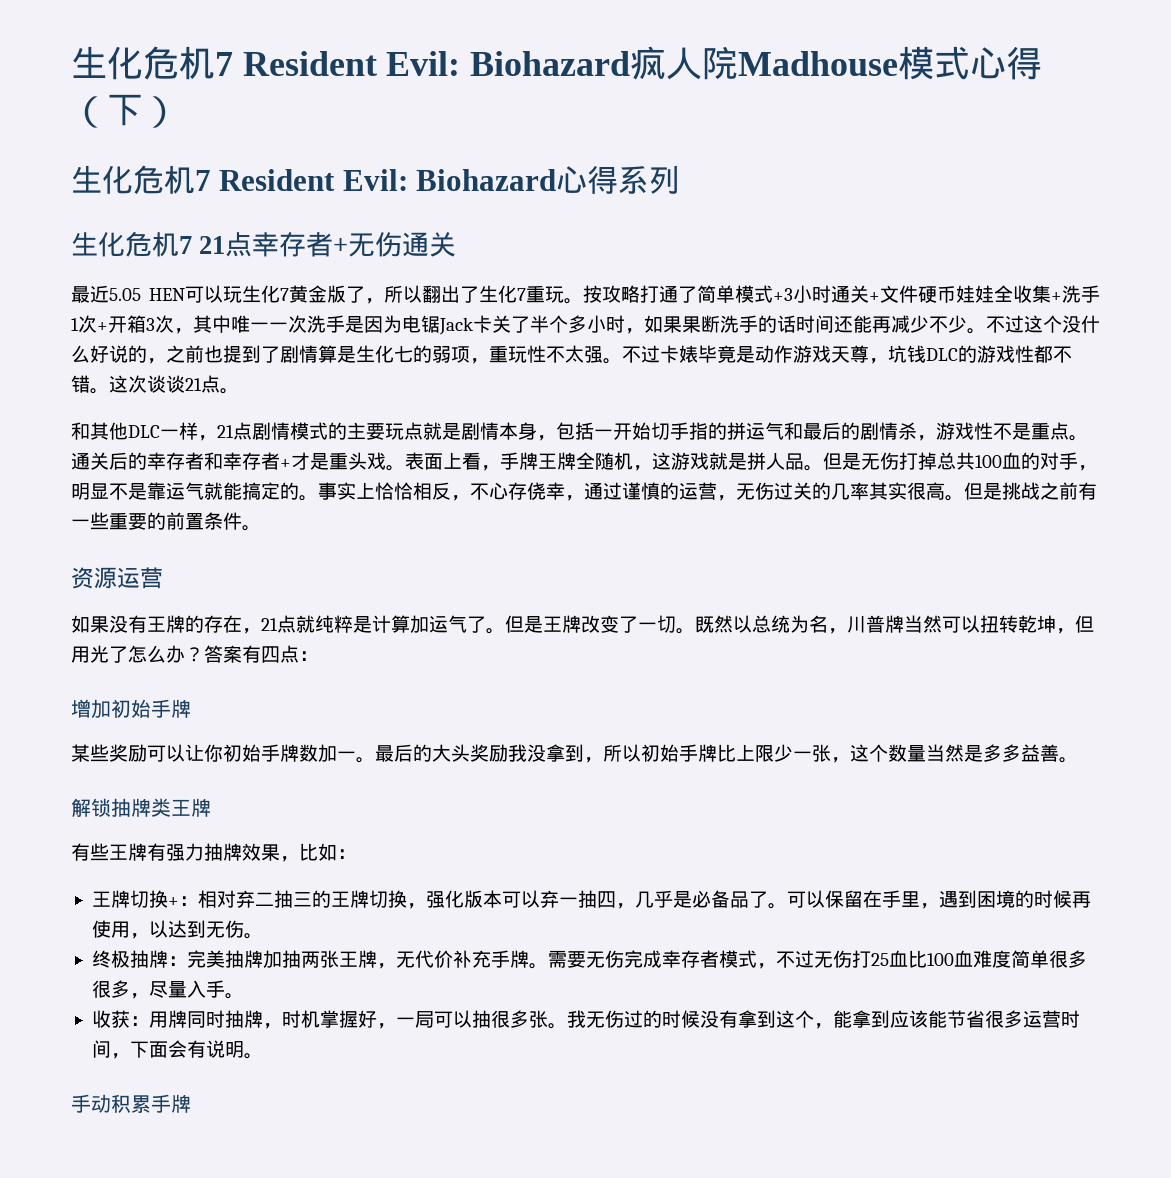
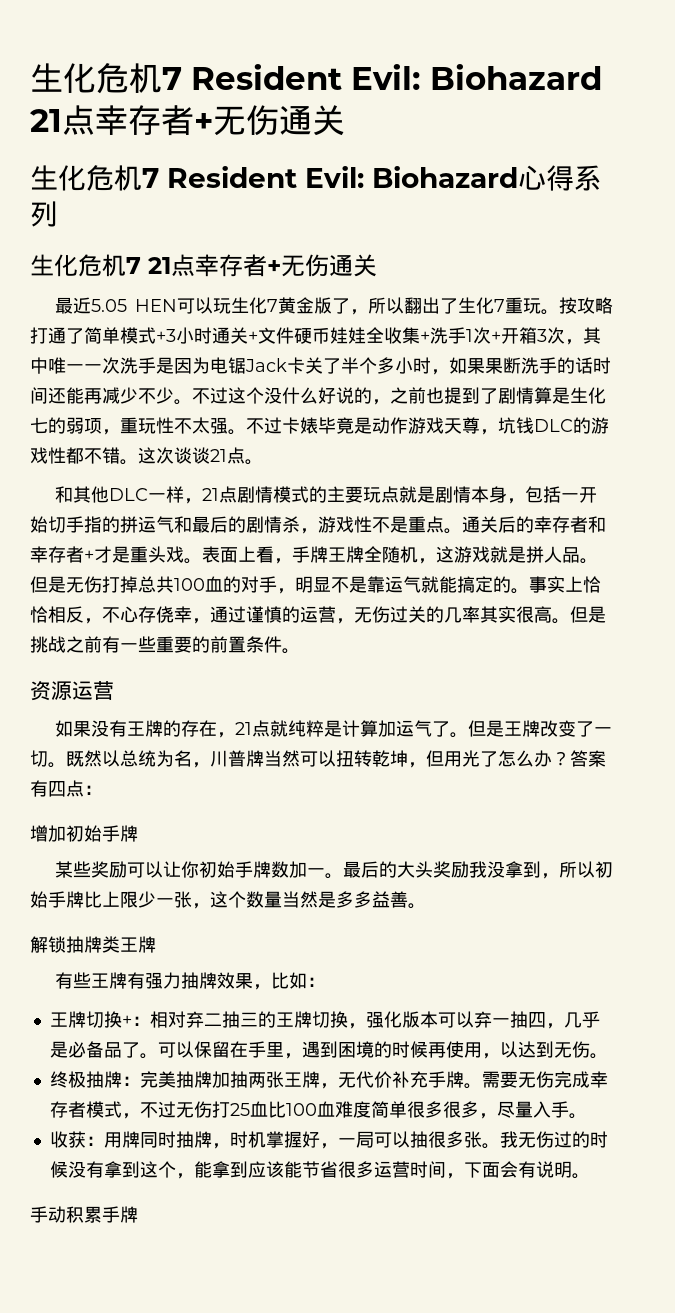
- 生化危机7 Resident Evil: Biohazard疯人院Madhouse模式心得（下）
+ 生化危机7 Resident Evil: Biohazard 21点幸存者+无伤通关

